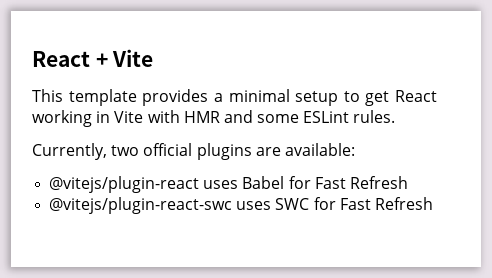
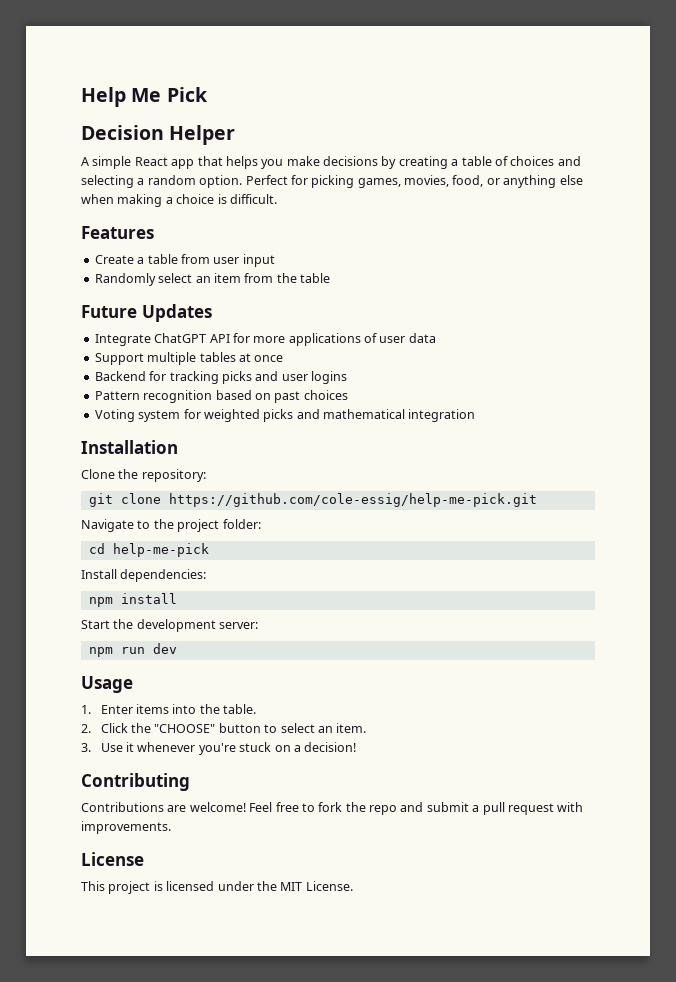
- React + Vite
- This template provides a minimal setup to get React working in Vite with HMR and some ESLint rules.
- Currently, two official plugins are available:
- @vitejs/plugin-react uses Babel for Fast Refresh
- @vitejs/plugin-react-swc uses SWC for Fast Refresh
+ Help Me Pick
+ Decision Helper
+ A simple React app that helps you make decisions by creating a table of choices and selecting a random option. Perfect for picking games, movies, food, or anything else when making a choice is difficult.
+ Features
+ Create a table from user input
+ Randomly select an item from the table
+ Future Updates
+ Integrate ChatGPT API for more applications of user data
+ Support multiple tables at once
+ Backend for tracking picks and user logins
+ Pattern recognition based on past choices
+ Voting system for weighted picks and mathematical integration
+ Installation
+ Clone the repository:
+ git clone https://github.com/cole-essig/help-me-pick.git
+ Navigate to the project folder:
+ cd help-me-pick
+ Install dependencies:
+ npm install
+ Start the development server:
+ npm run dev
+ Usage
+ 1. Enter items into the table.
+ 2. Click the "CHOOSE" button to select an item.
+ 3. Use it whenever you're stuck on a decision!
+ Contributing
+ Contributions are welcome! Feel free to fork the repo and submit a pull request with improvements.
+ License
+ This project is licensed under the MIT License.

